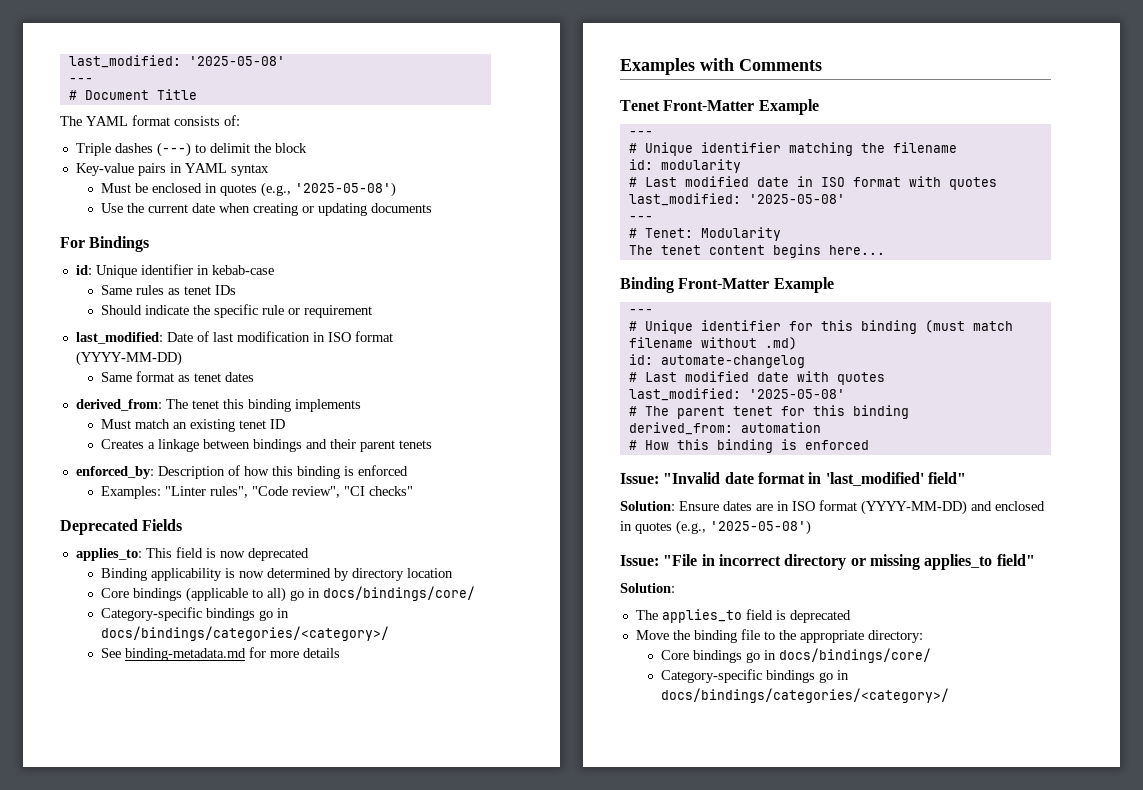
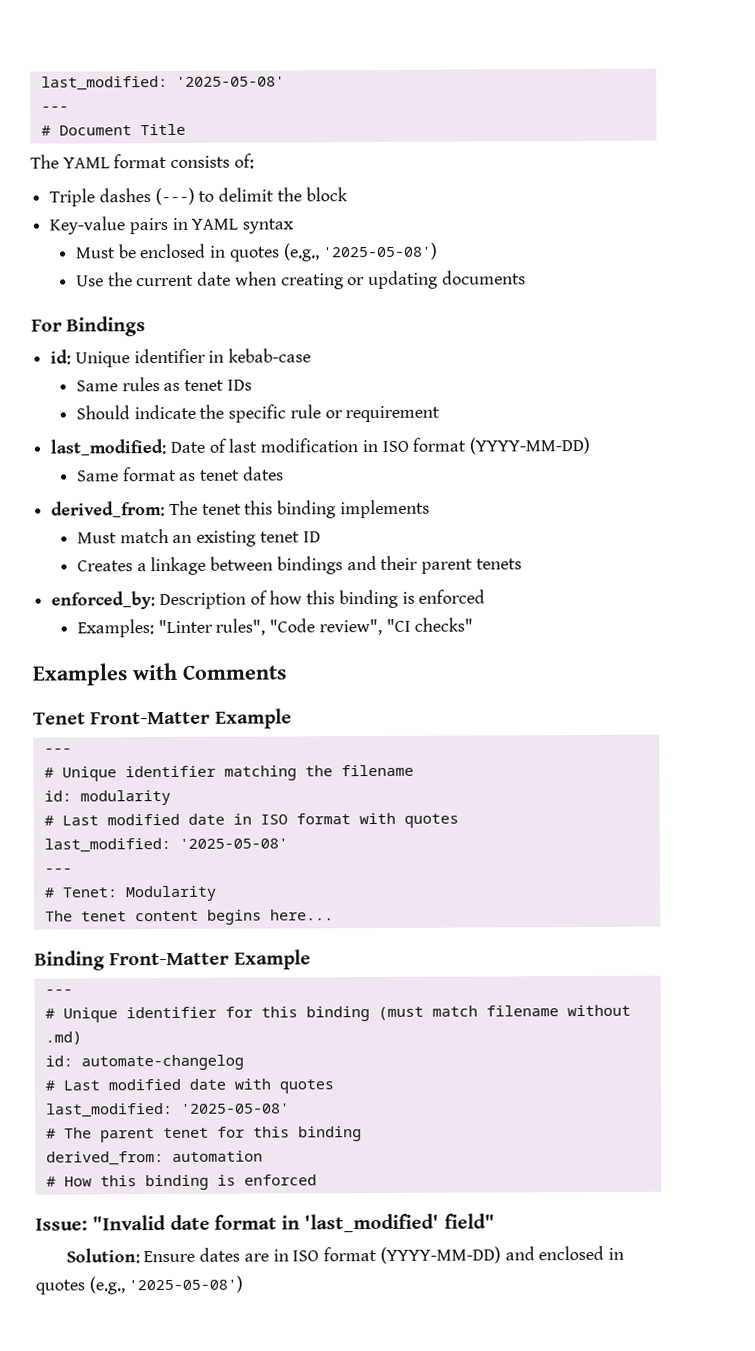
- Deprecated Fields
- applies_to: This field is now deprecated
- Binding applicability is now determined by directory location
- Core bindings (applicable to all) go in docs/bindings/core/
- Category-specific bindings go in docs/bindings/categories/<category>/
- See binding-metadata.md for more details
- Issue: "File in incorrect directory or missing applies_to field"
- Solution:
- The applies_to field is deprecated
- Move the binding file to the appropriate directory:
- Core bindings go in docs/bindings/core/
- Category-specific bindings go in docs/bindings/categories/<category>/

